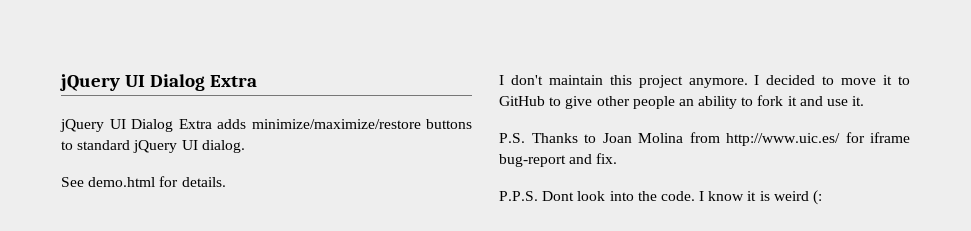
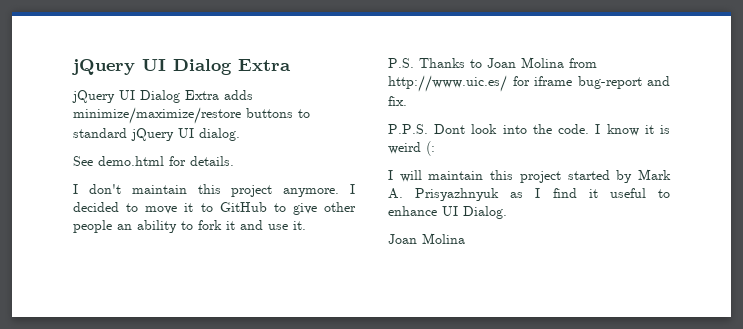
+ I will maintain this project started by Mark A. Prisyazhnyuk as I find it useful to enhance UI Dialog.
+ Joan Molina

